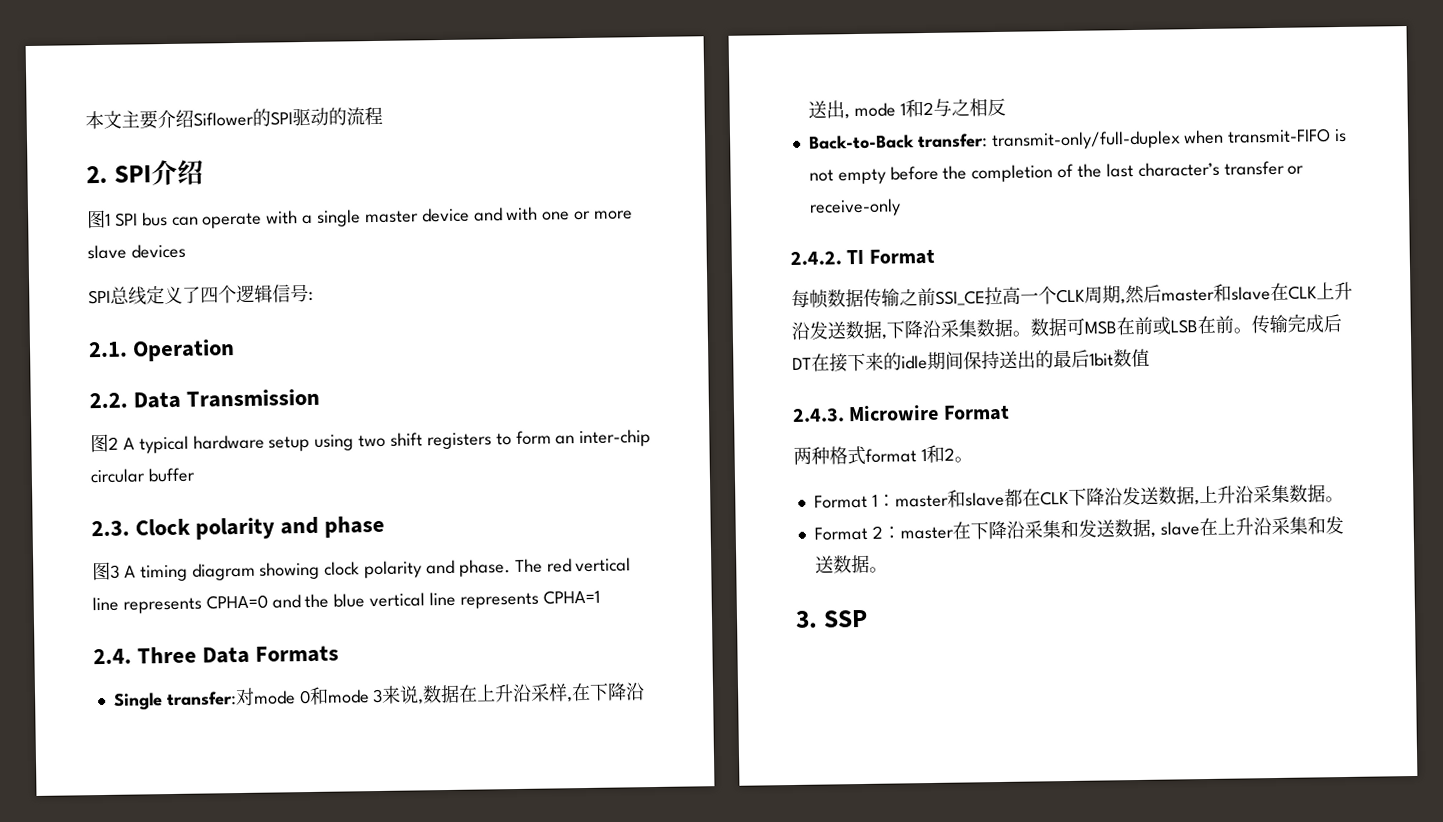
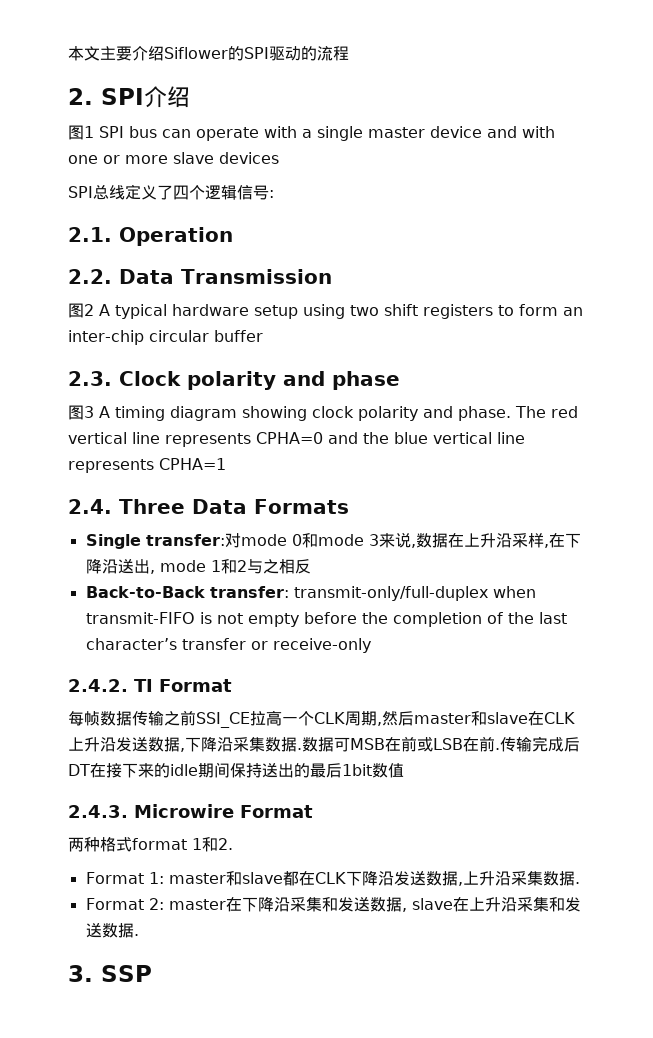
- 每帧数据传输之前SSI_CE拉高一个CLK周期,然后master和slave在CLK上升沿发送数据,下降沿采集数据。
+ 每帧数据传输之前SSI_CE拉高一个CLK周期,然后master和slave在CLK上升沿发送数据,下降沿采集数据.
- 数据可MSB在前或LSB在前。
+ 数据可MSB在前或LSB在前.
- 两种格式format 1和2。
- Format 1：master和slave都在CLK下降沿发送数据,上升沿采集数据。
- Format 2：master在下降沿采集和发送数据, slave在上升沿采集和发送数据。
+ 两种格式format 1和2.
+ Format 1: master和slave都在CLK下降沿发送数据,上升沿采集数据.
+ Format 2: master在下降沿采集和发送数据, slave在上升沿采集和发送数据.

